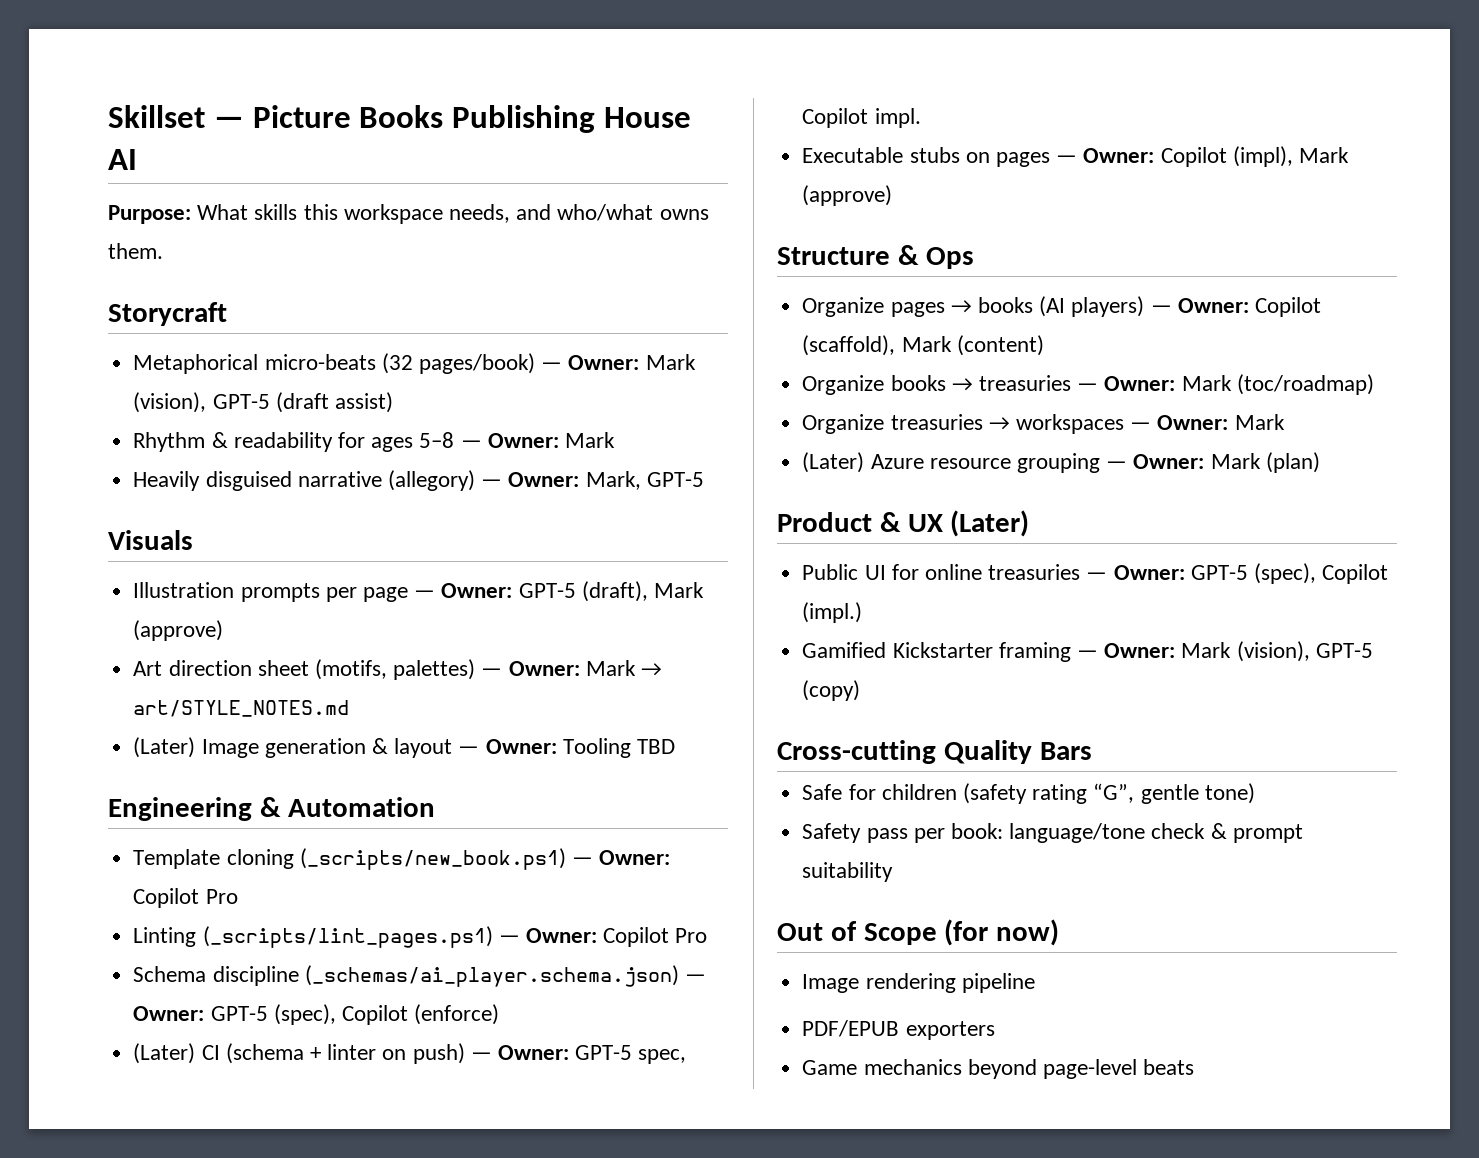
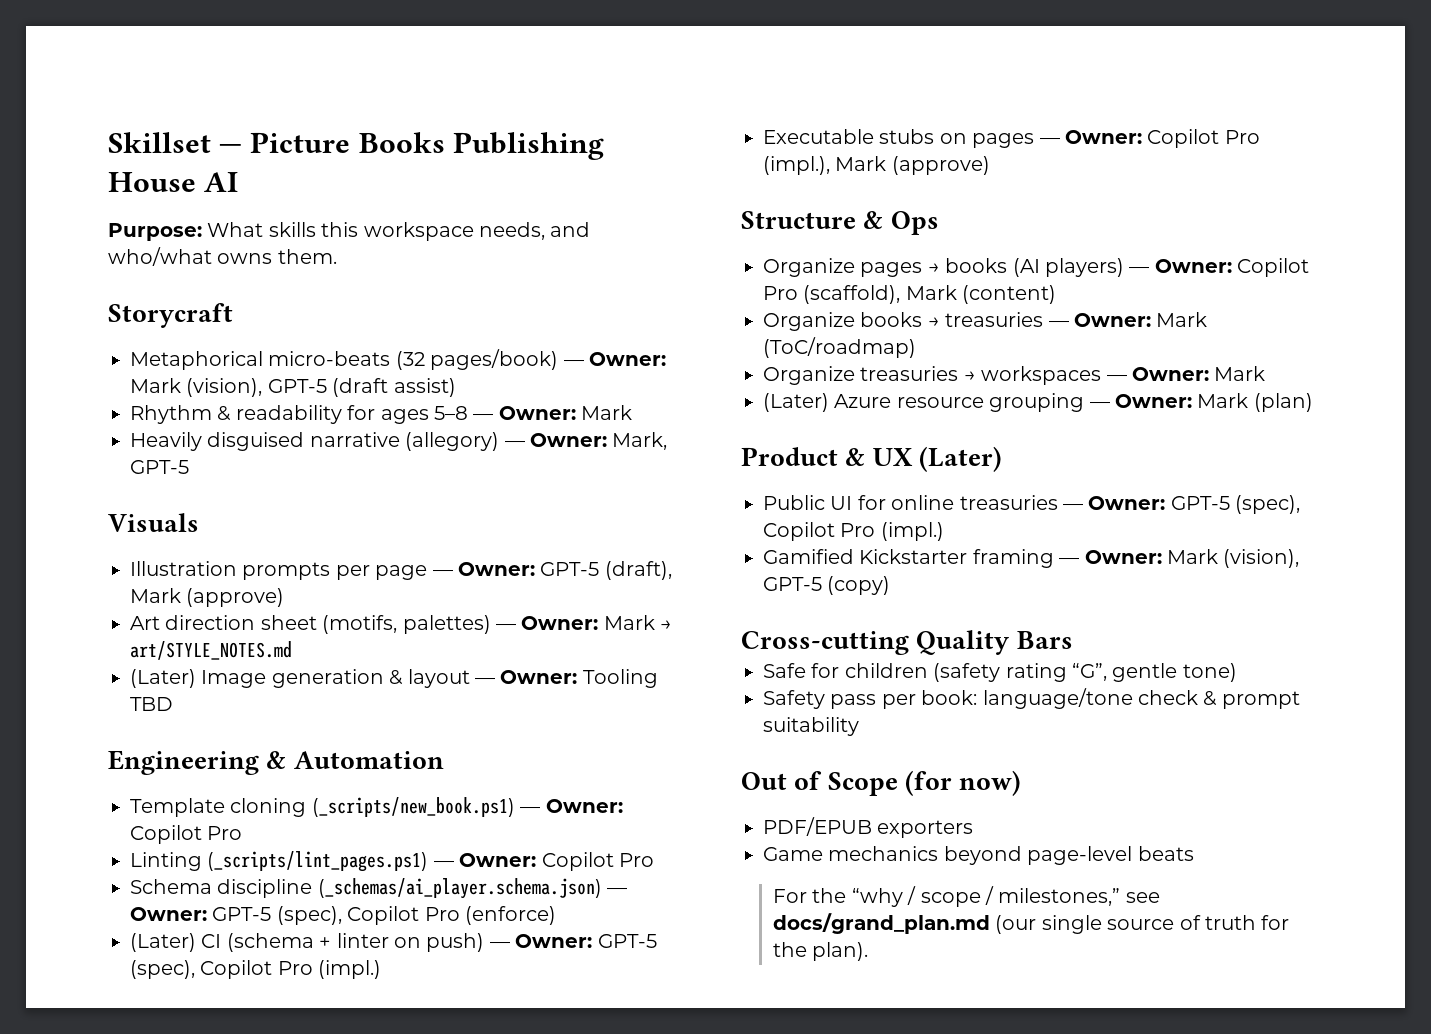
- Schema discipline (_schemas/ai_player.schema.json) — Owner: GPT-5 (spec), Copilot (enforce)
+ Schema discipline (_schemas/ai_player.schema.json) — Owner: GPT-5 (spec), Copilot Pro (enforce)
- (Later) CI (schema + linter on push) — Owner: GPT-5 spec, Copilot impl.
+ (Later) CI (schema + linter on push) — Owner: GPT-5 (spec), Copilot Pro (impl.)
- Executable stubs on pages — Owner: Copilot (impl), Mark (approve)
+ Executable stubs on pages — Owner: Copilot Pro (impl.), Mark (approve)
- Organize pages → books (AI players) — Owner: Copilot (scaffold), Mark (content)
+ Organize pages → books (AI players) — Owner: Copilot Pro (scaffold), Mark (content)
- Organize books → treasuries — Owner: Mark (toc/roadmap)
+ Organize books → treasuries — Owner: Mark (ToC/roadmap)
- Public UI for online treasuries — Owner: GPT-5 (spec), Copilot (impl.)
+ Public UI for online treasuries — Owner: GPT-5 (spec), Copilot Pro (impl.)
- Image rendering pipeline
+ For the “why / scope / milestones,” see docs/grand_plan.md (our single source of truth for the plan).

